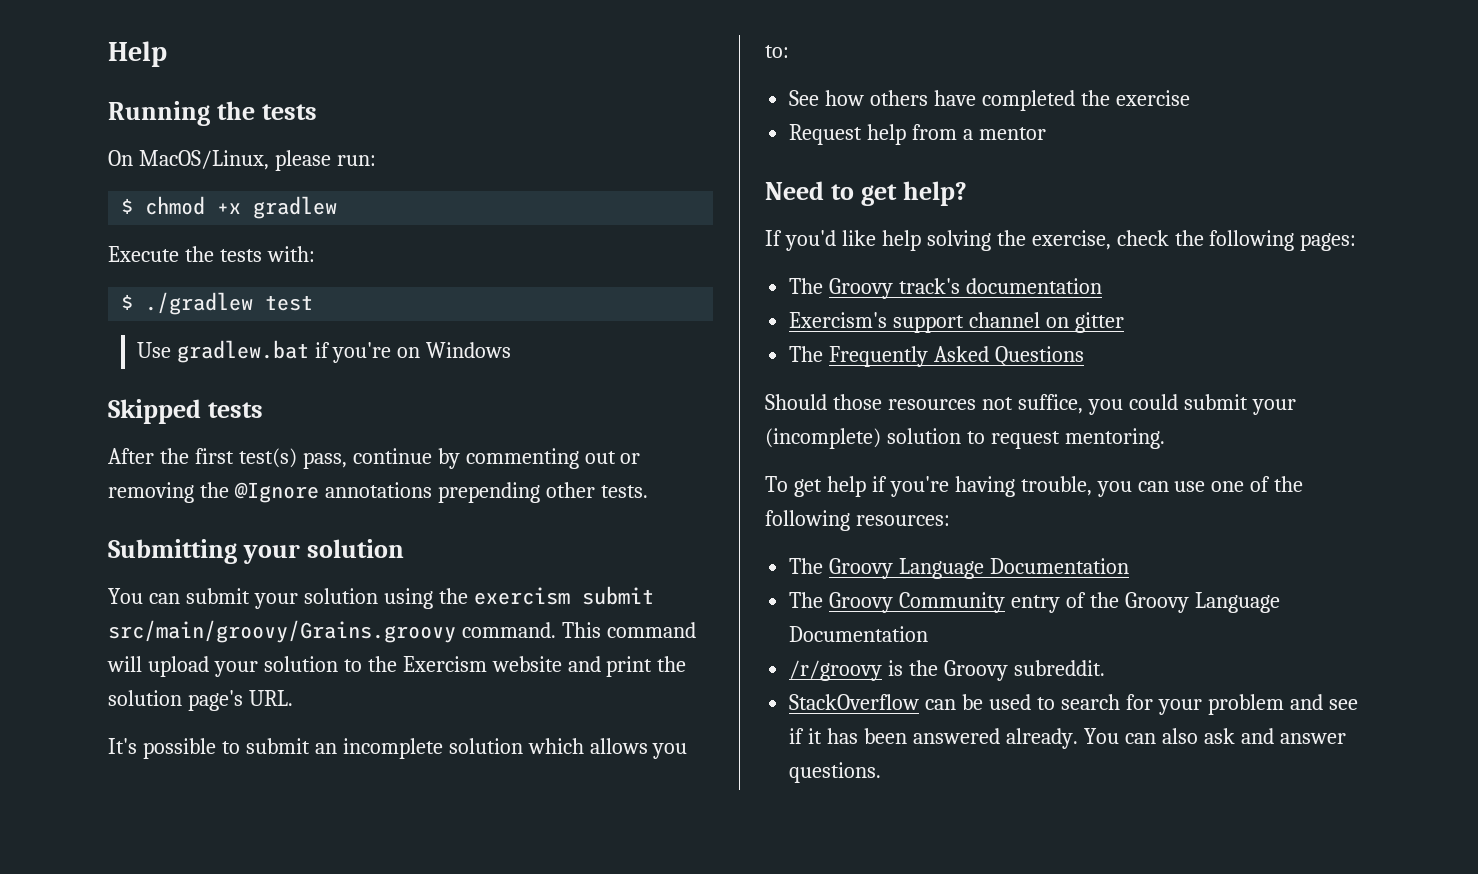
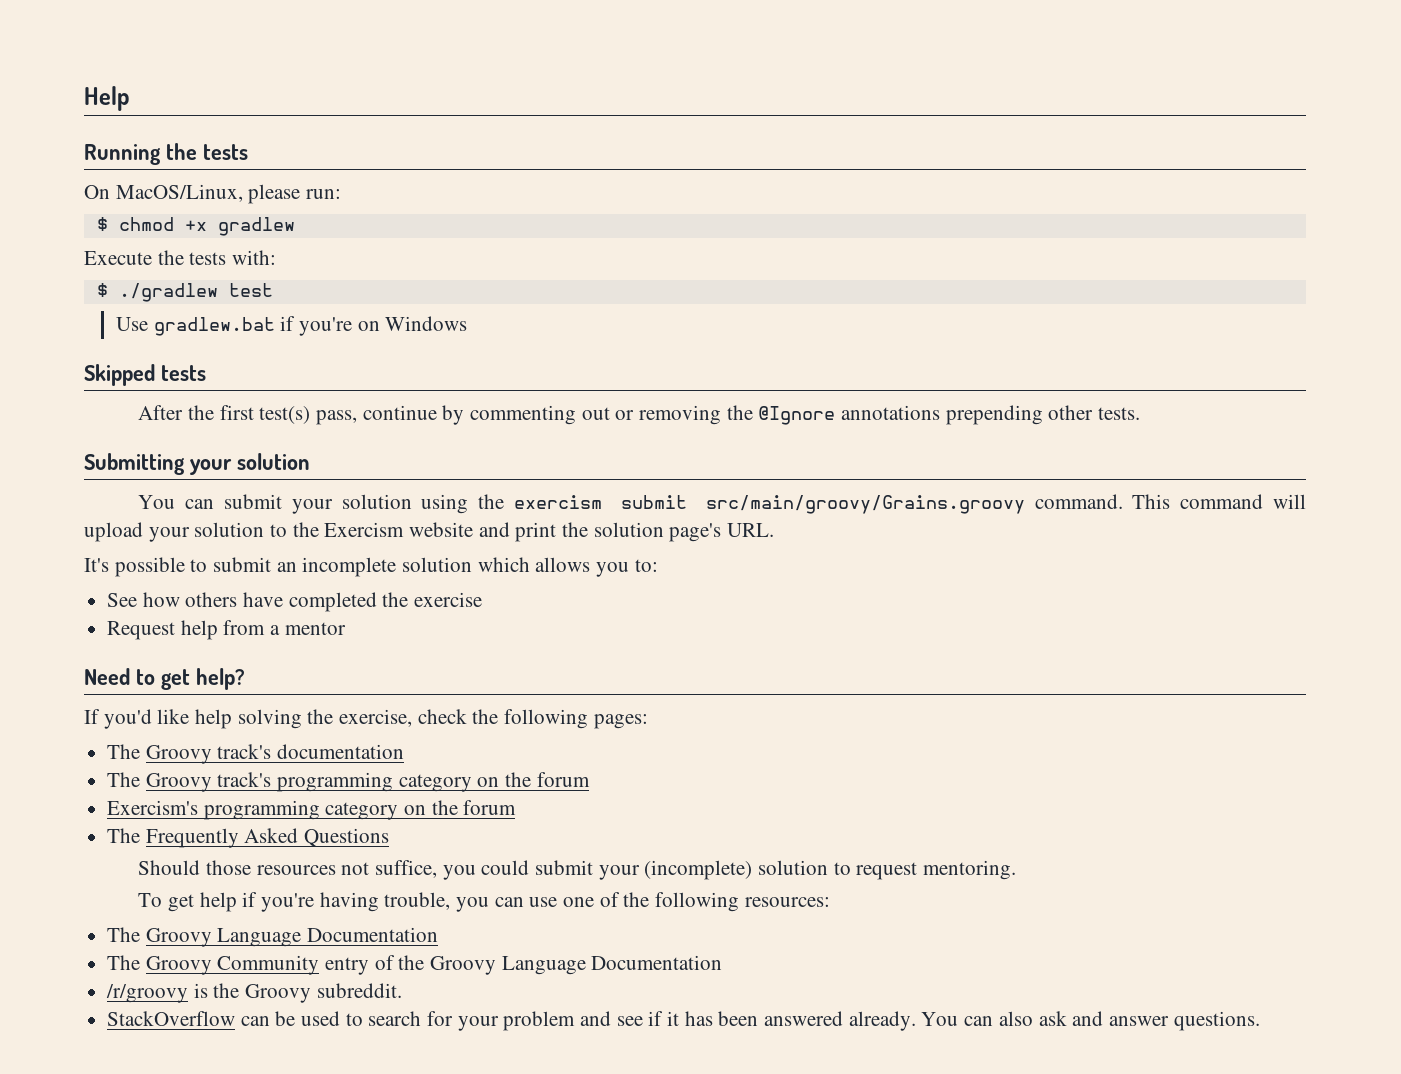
- Exercism's support channel on gitter
+ The Groovy track's programming category on the forum
+ Exercism's programming category on the forum

